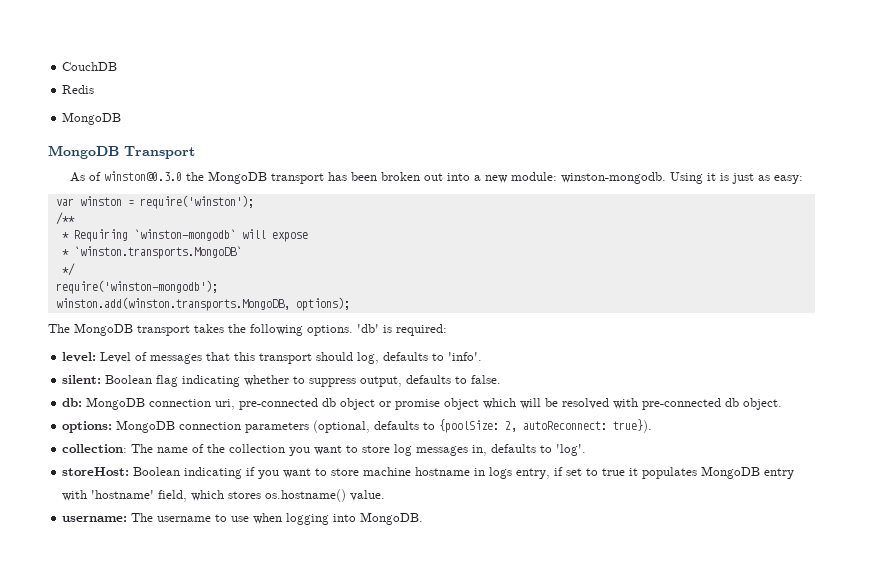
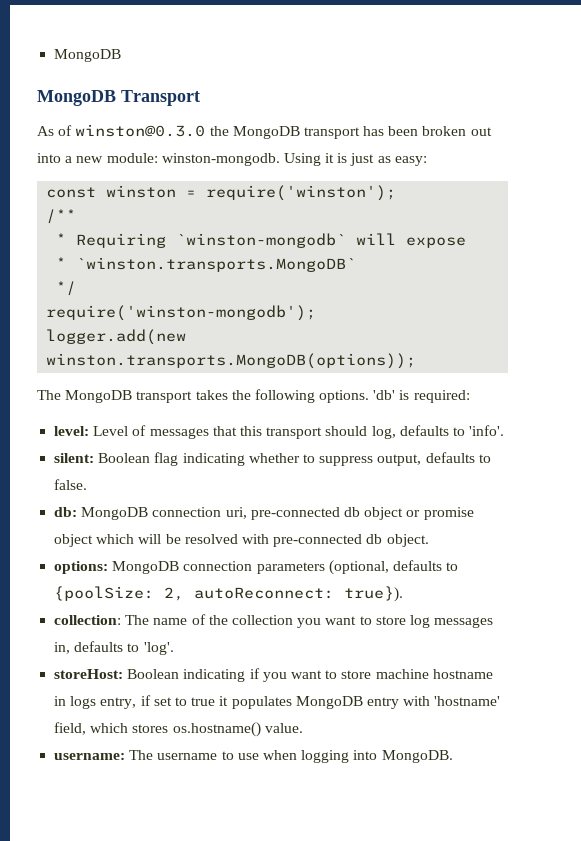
- CouchDB
- Redis
- var winston = require('winston');
+ const winston = require('winston');
- winston.add(winston.transports.MongoDB, options);
+ logger.add(new winston.transports.MongoDB(options));

